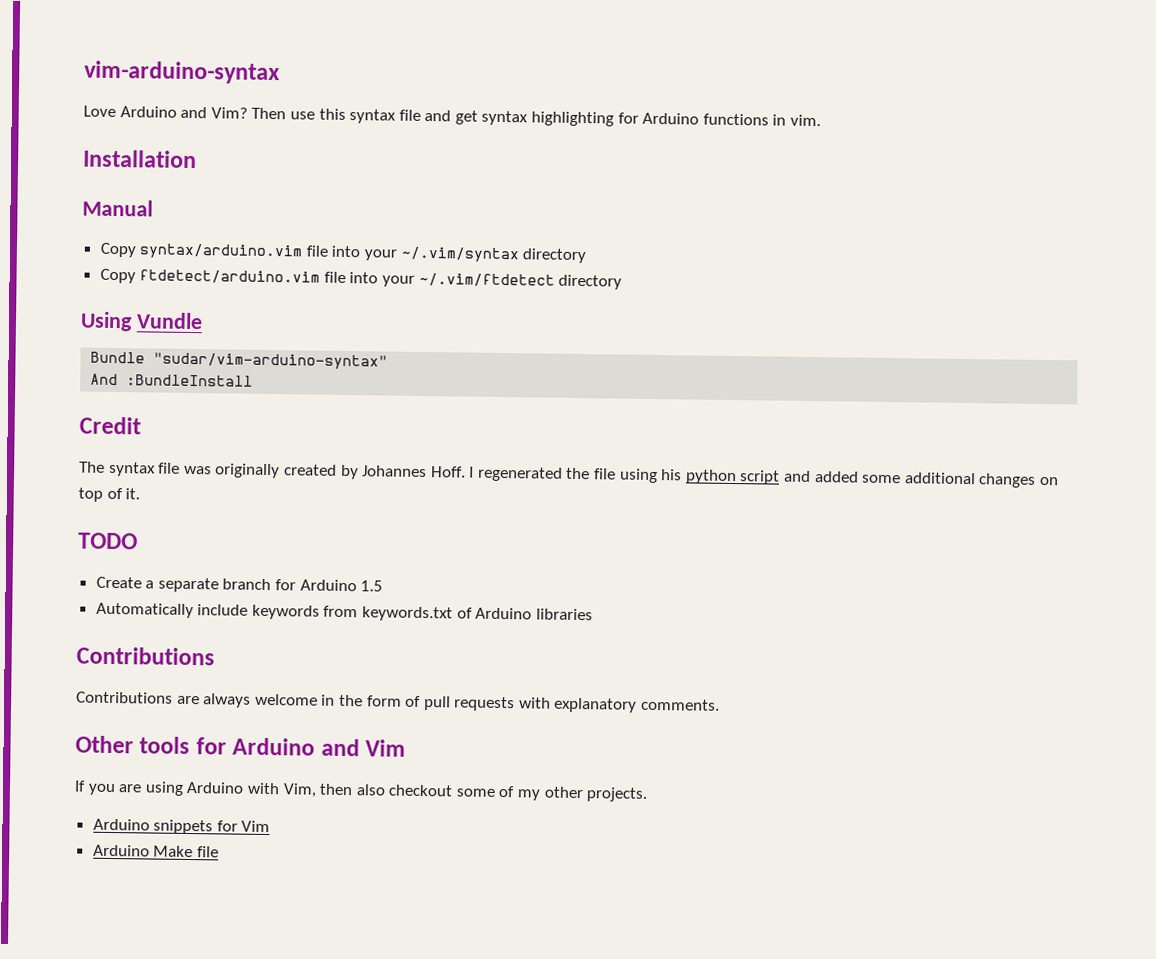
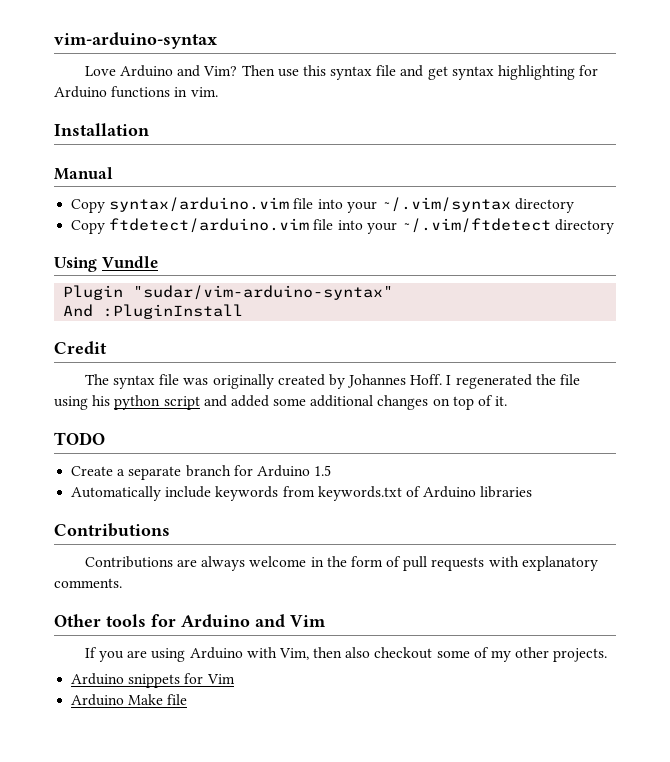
- Bundle "sudar/vim-arduino-syntax"
+ Plugin "sudar/vim-arduino-syntax"
- And :BundleInstall
+ And :PluginInstall

